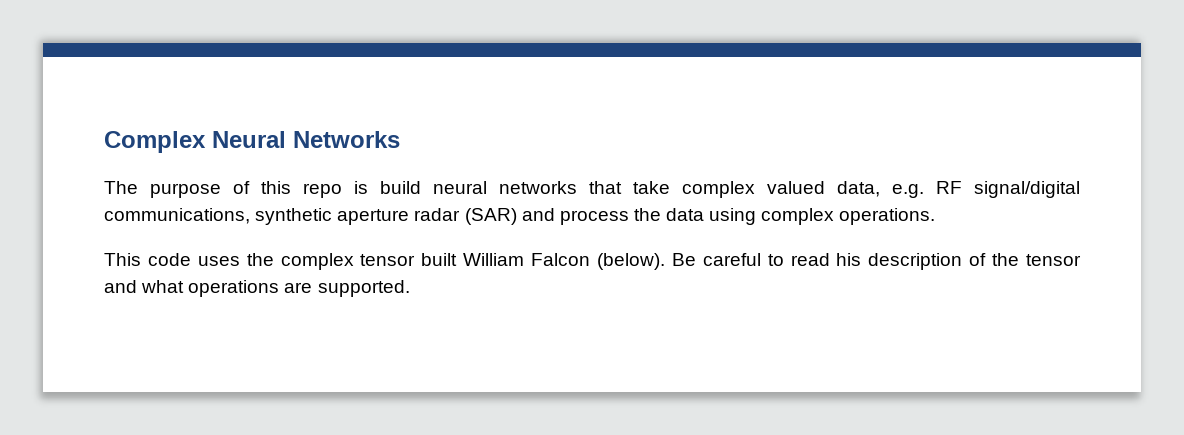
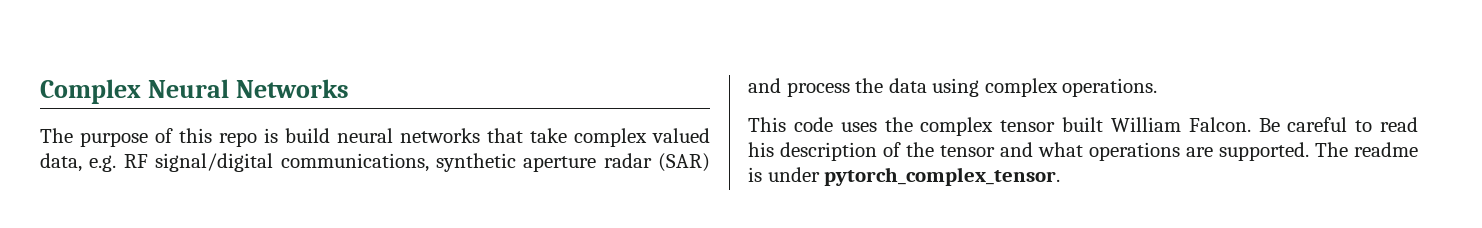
- This code uses the complex tensor built William Falcon (below).
+ This code uses the complex tensor built William Falcon.
+ The readme is under pytorch_complex_tensor.

